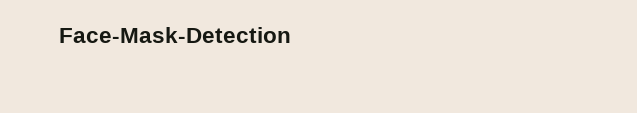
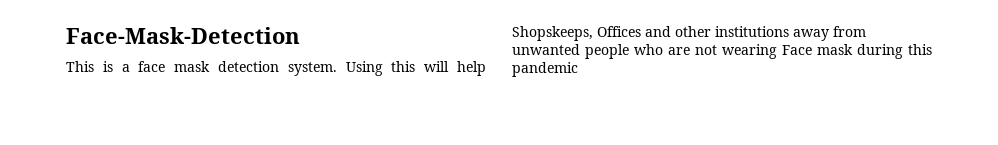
+ This is a face mask detection system. Using this will help Shopskeeps, Offices and other institutions away from unwanted people who are not wearing Face mask during this pandemic

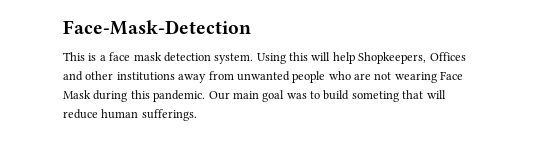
- Using this will help Shopskeeps, Offices and other institutions away from unwanted people who are not wearing Face mask during this pandemic
+ Using this will help Shopkeepers, Offices and other institutions away from unwanted people who are not wearing Face Mask during this pandemic. Our main goal was to build someting that will reduce human sufferings.

